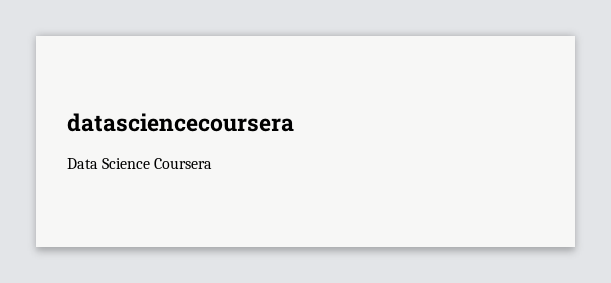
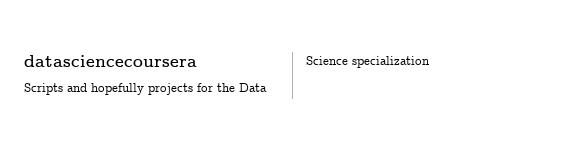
- Data Science Coursera
+ Scripts and hopefully projects for the Data Science specialization

